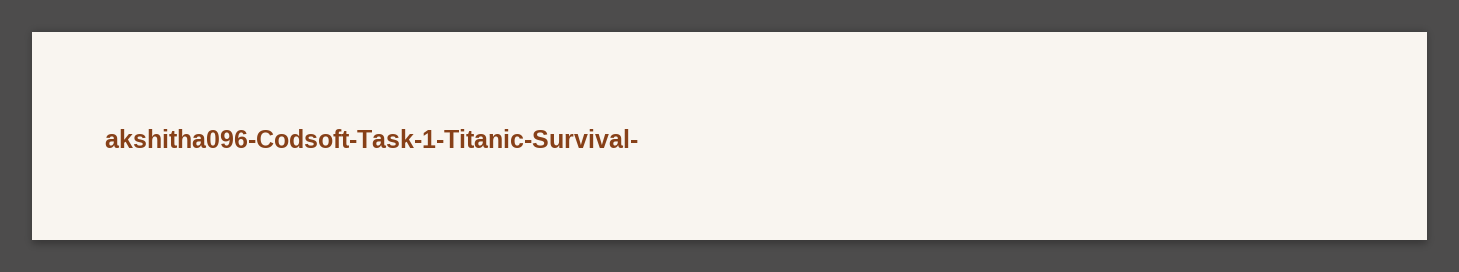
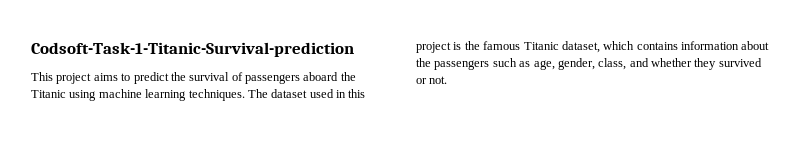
- akshitha096-Codsoft-Task-1-Titanic-Survival-
+ Codsoft-Task-1-Titanic-Survival-prediction
+ This project aims to predict the survival of passengers aboard the Titanic using machine learning techniques. The dataset used in this project is the famous Titanic dataset, which contains information about the passengers such as age, gender, class, and whether they survived or not.

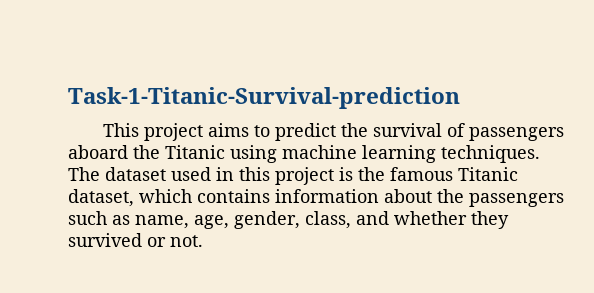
- Codsoft-Task-1-Titanic-Survival-prediction
+ Task-1-Titanic-Survival-prediction
- The dataset used in this project is the famous Titanic dataset, which contains information about the passengers such as age, gender, class, and whether they survived or not.
+ The dataset used in this project is the famous Titanic dataset, which contains information about the passengers such as name, age, gender, class, and whether they survived or not.

